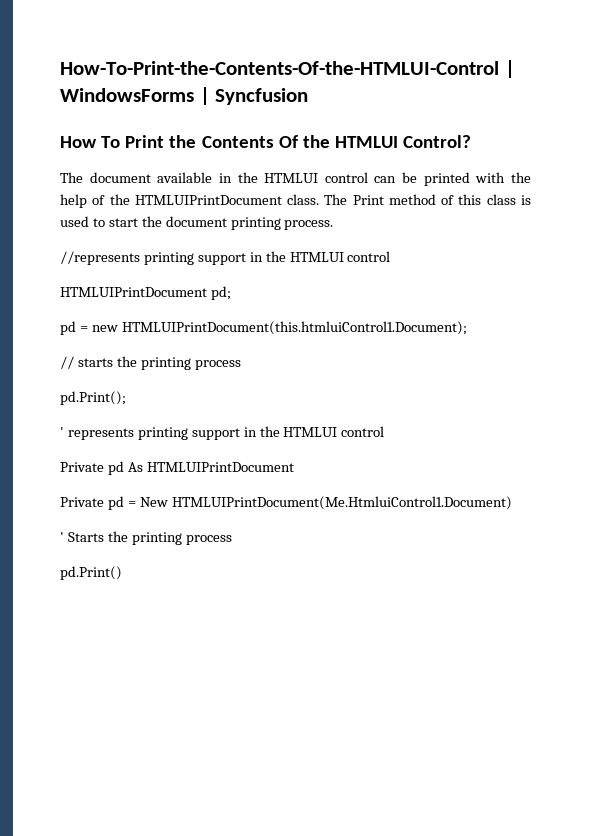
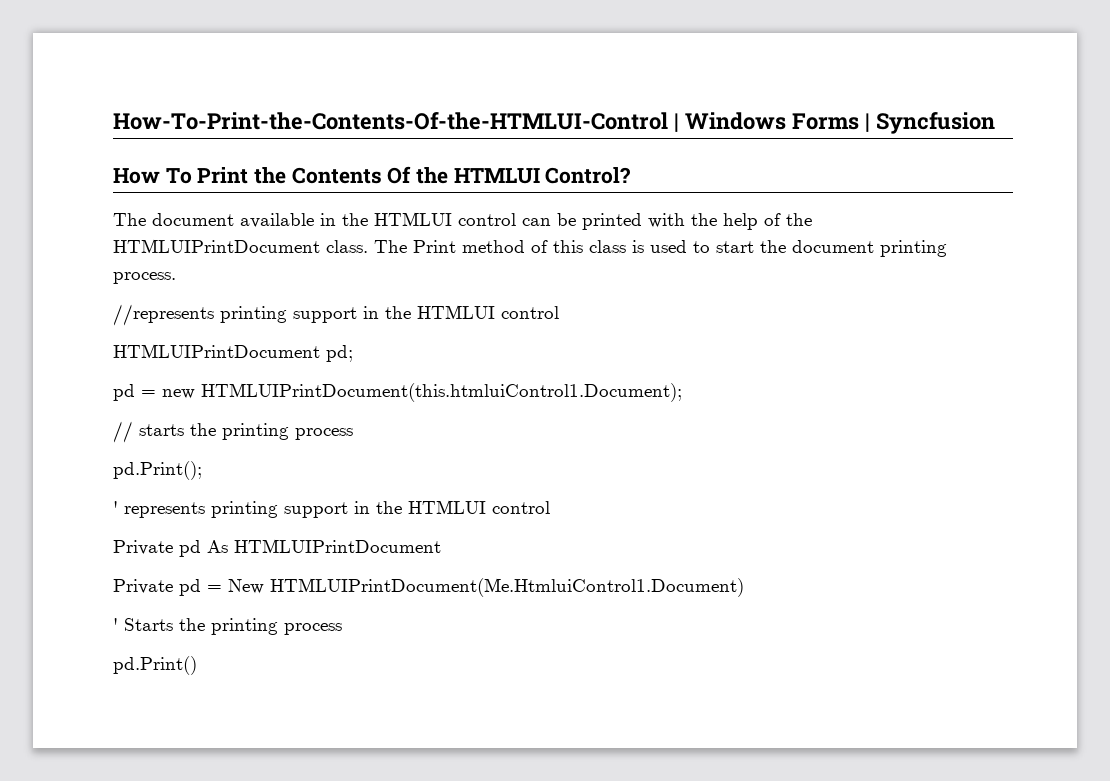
- How-To-Print-the-Contents-Of-the-HTMLUI-Control | WindowsForms | Syncfusion
+ How-To-Print-the-Contents-Of-the-HTMLUI-Control | Windows Forms | Syncfusion

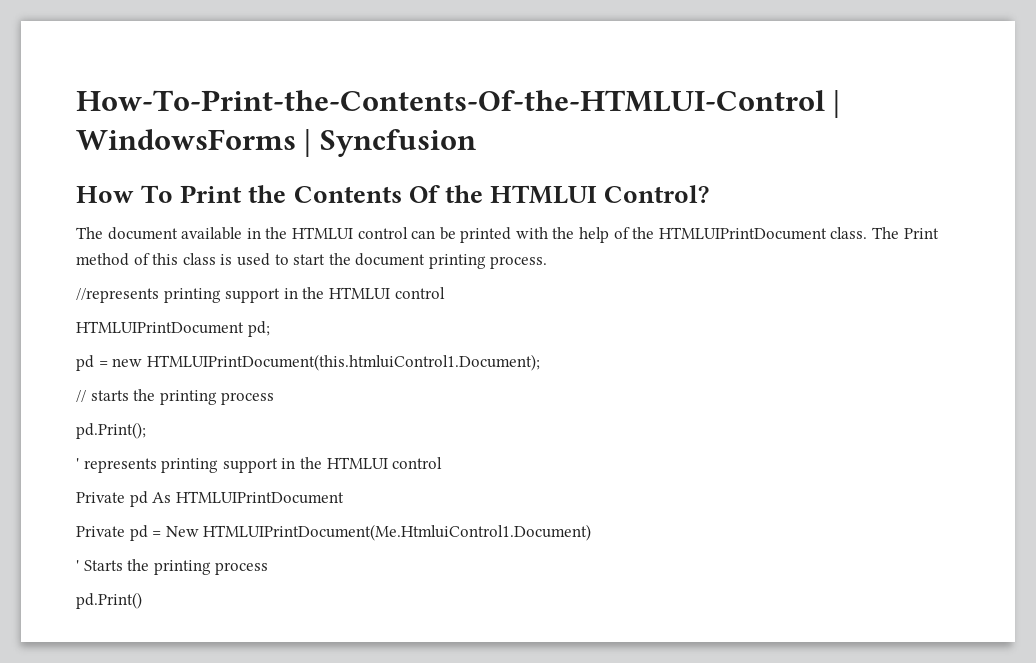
- How-To-Print-the-Contents-Of-the-HTMLUI-Control | Windows Forms | Syncfusion
+ How-To-Print-the-Contents-Of-the-HTMLUI-Control | WindowsForms | Syncfusion

